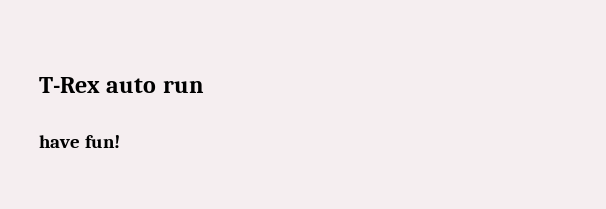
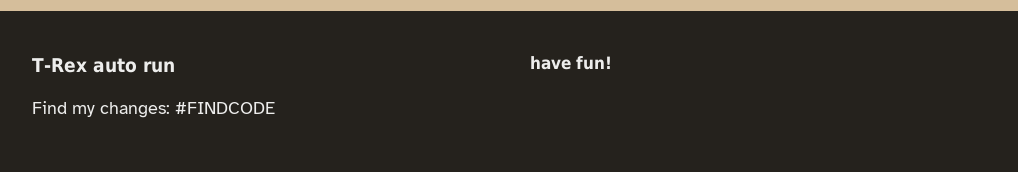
+ Find my changes: #FINDCODE

